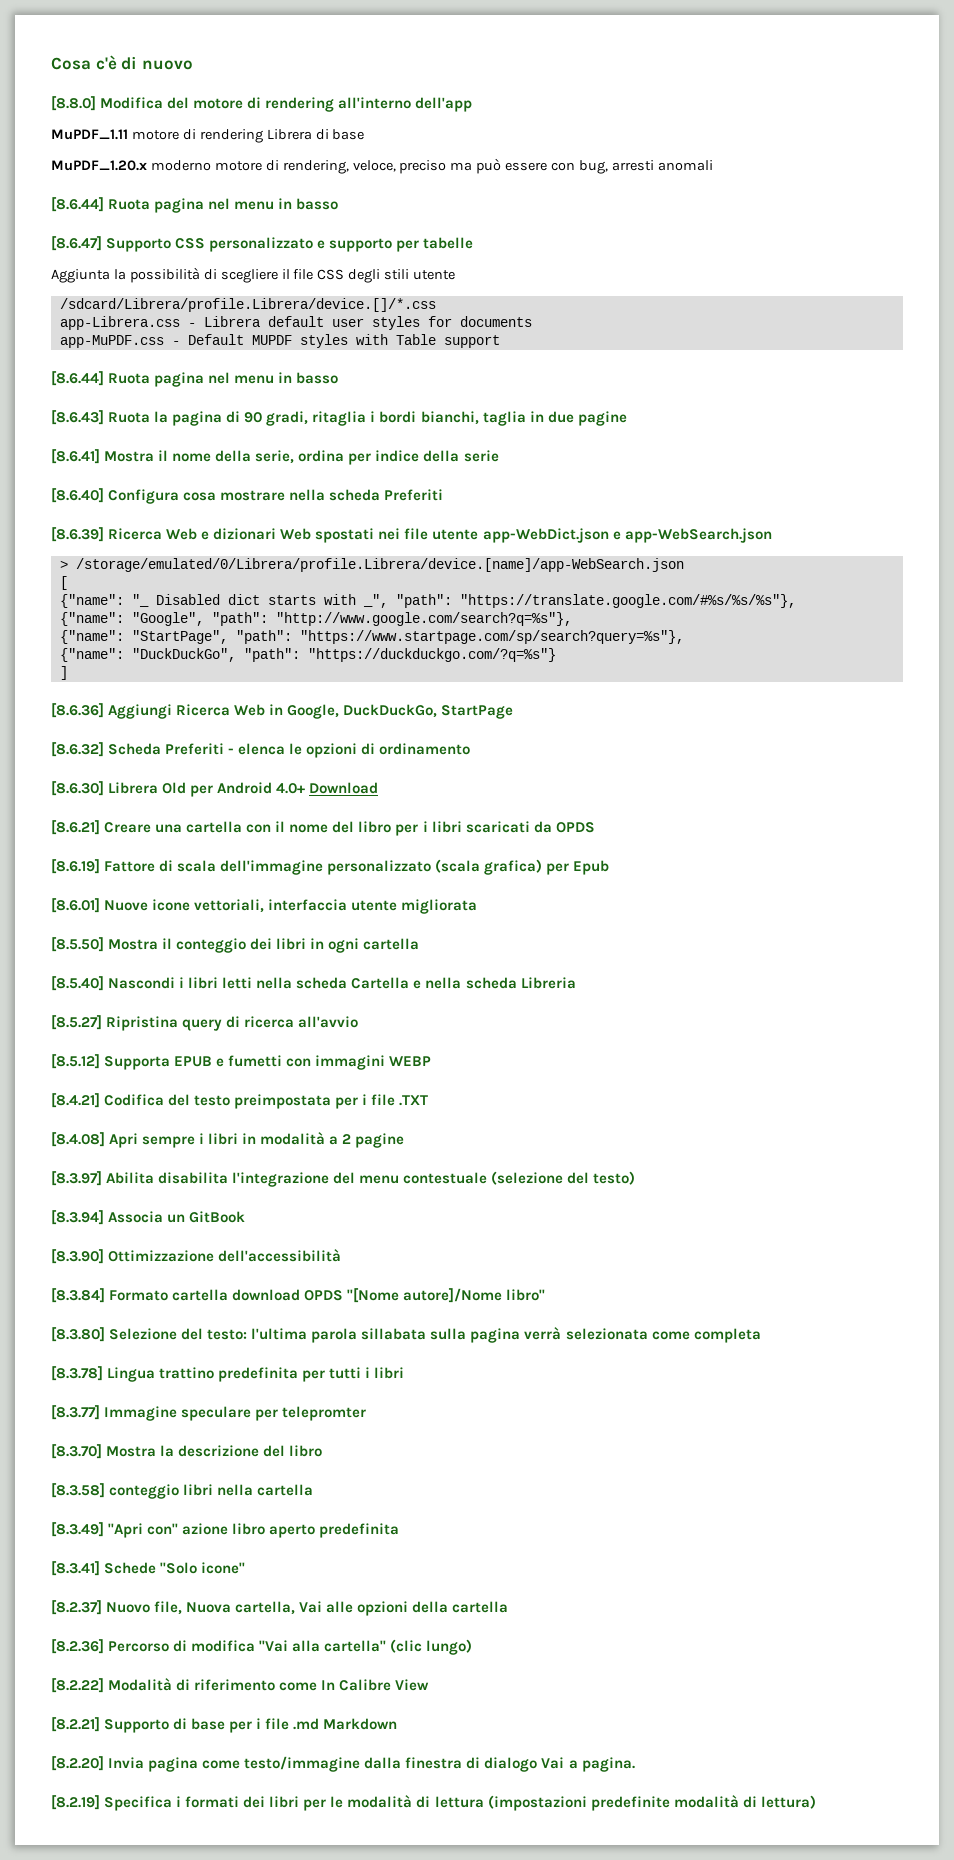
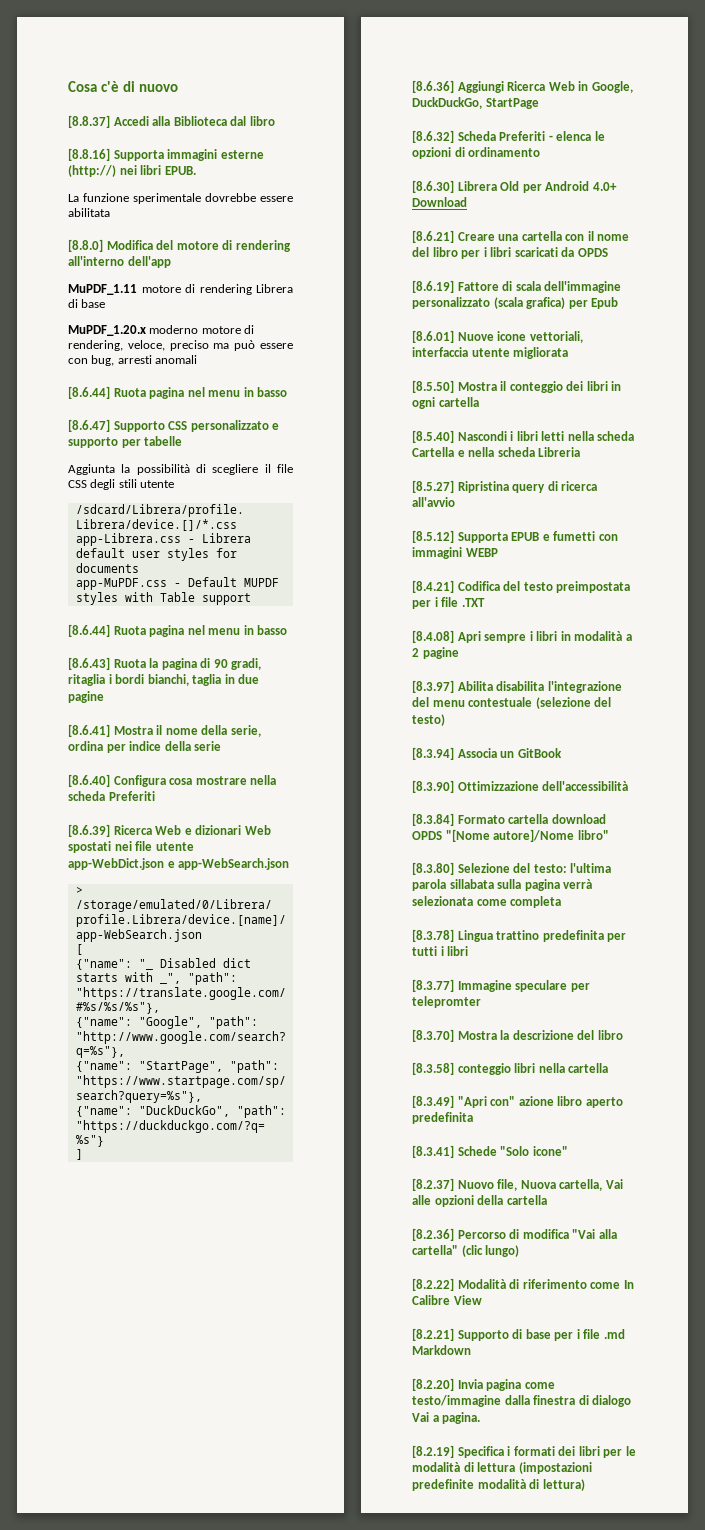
+ [8.8.37] Accedi alla Biblioteca dal libro
+ [8.8.16] Supporta immagini esterne (http://) nei libri EPUB.
+ La funzione sperimentale dovrebbe essere abilitata

